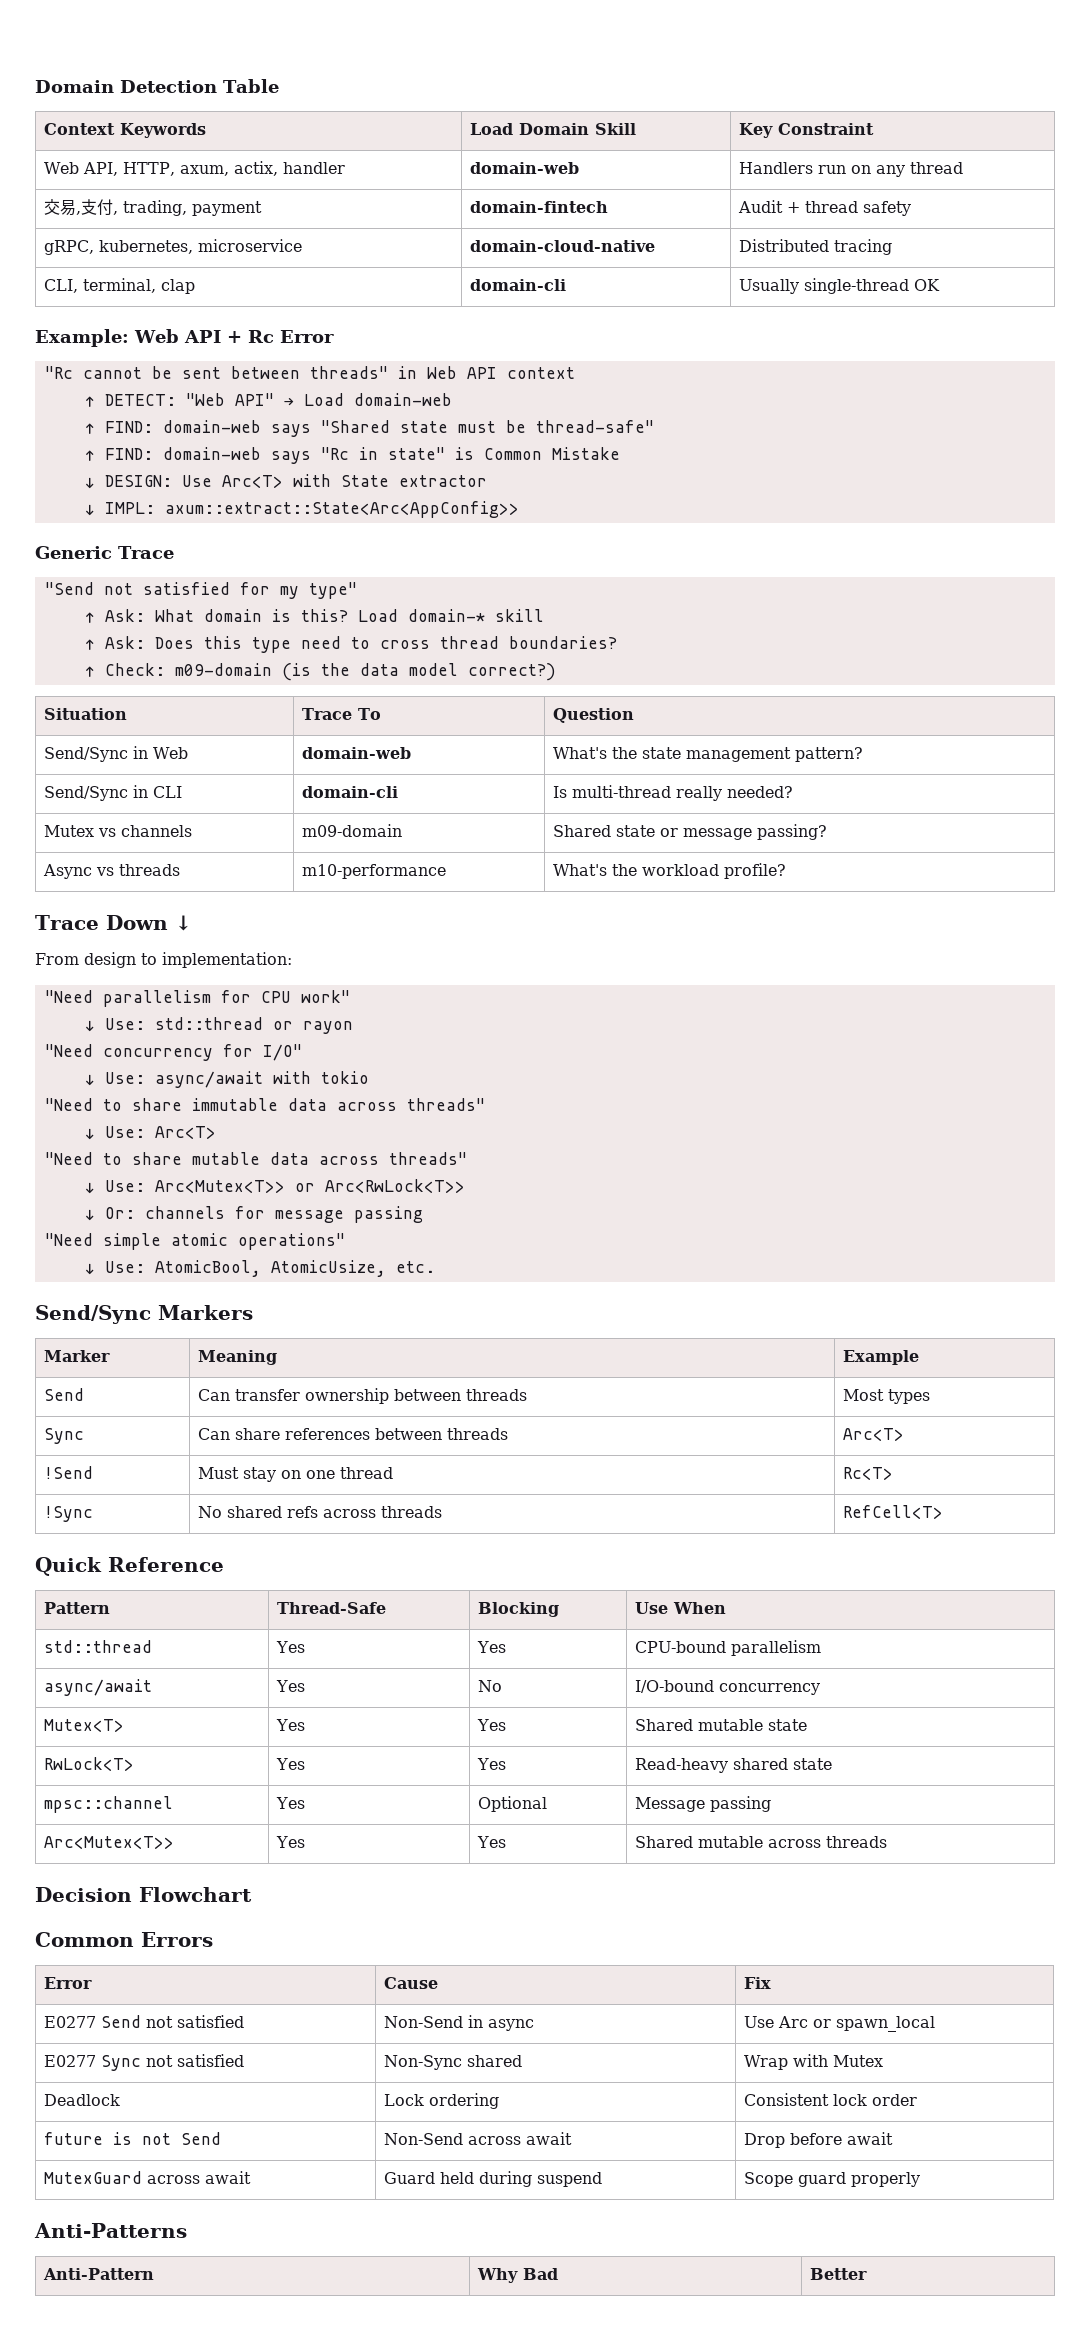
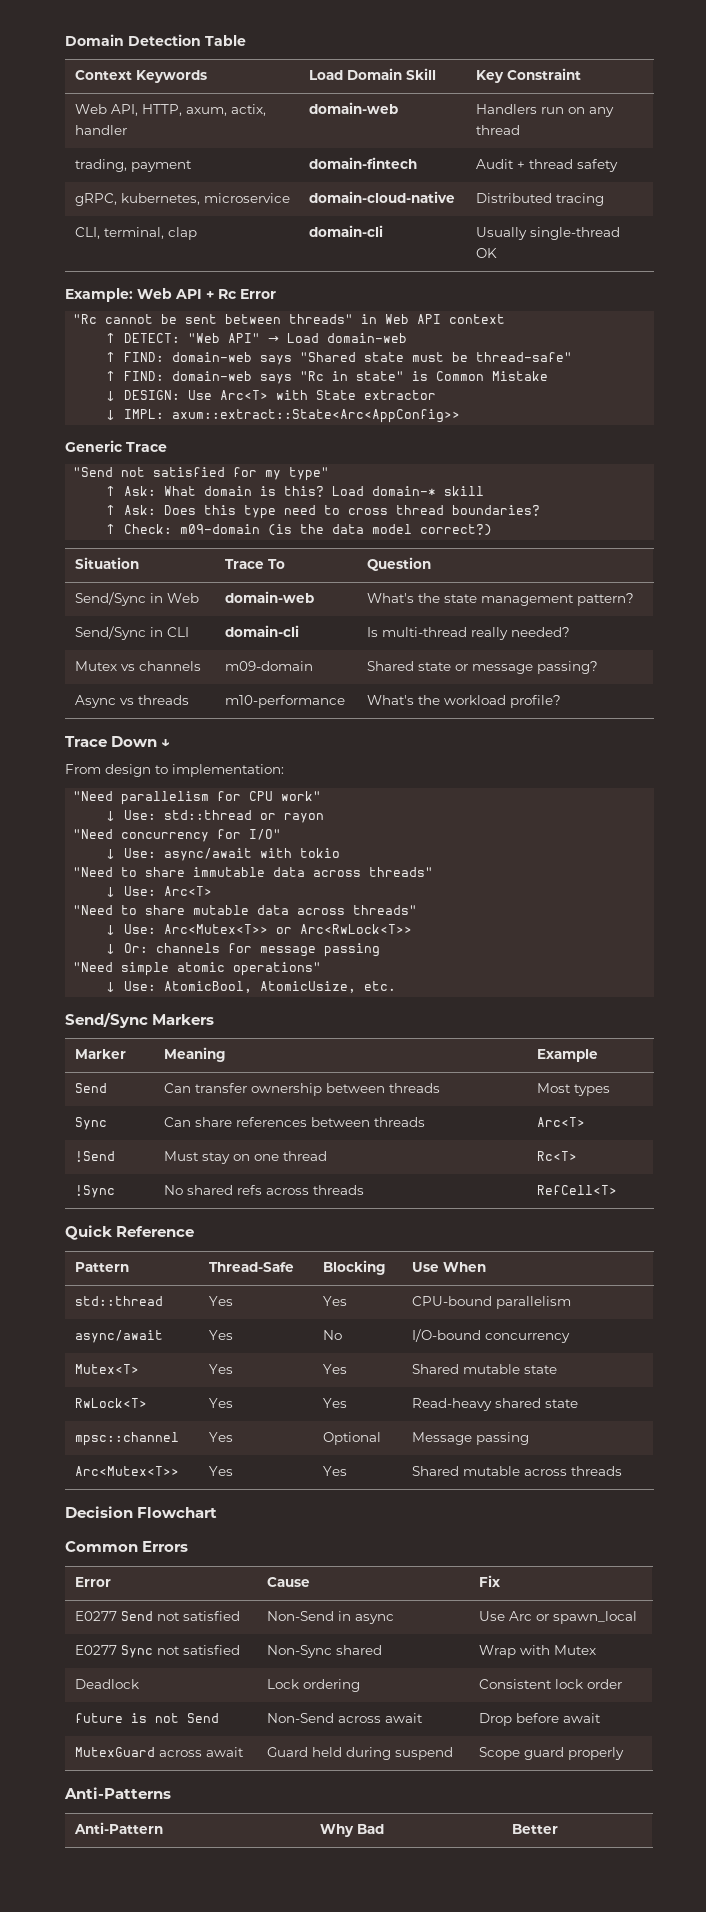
- 交易,支付, trading, payment | domain-fintech | Audit + thread safety
+ trading, payment | domain-fintech | Audit + thread safety

